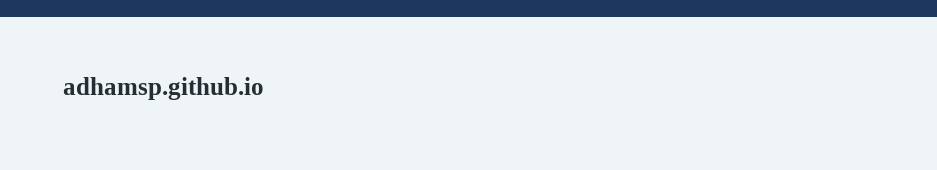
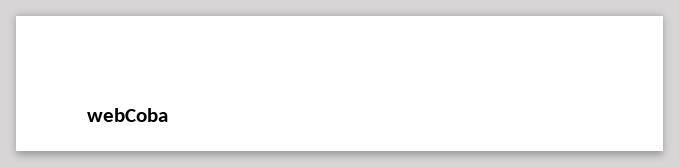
- adhamsp.github.io
+ webCoba

